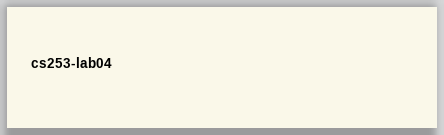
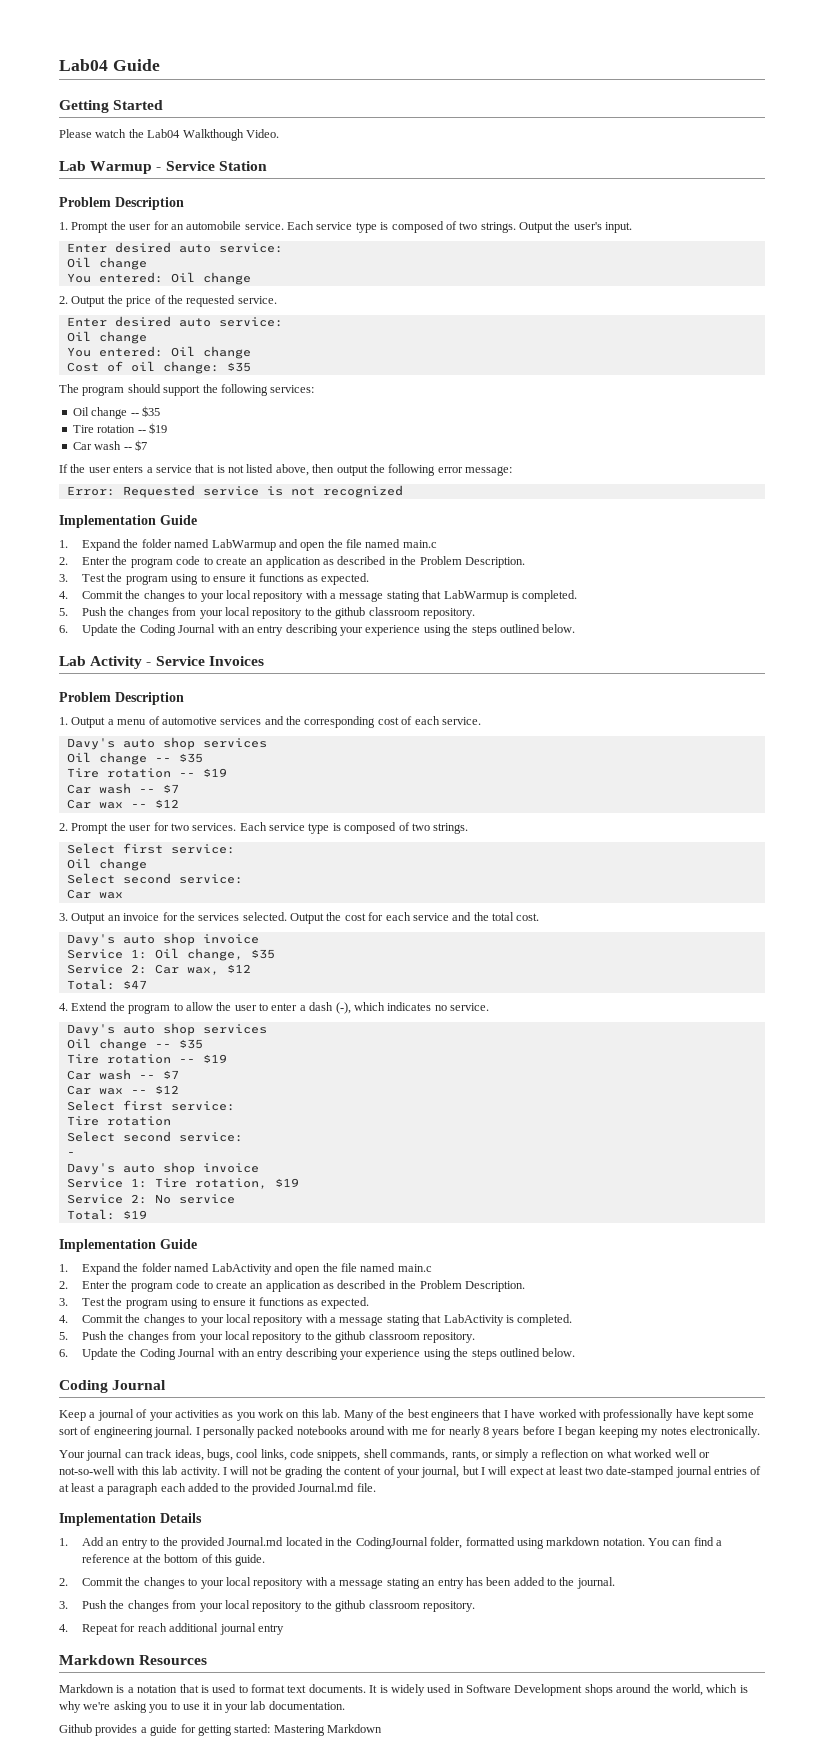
- cs253-lab04
+ Lab04 Guide
+ Getting Started
+ Please watch the Lab04 Walkthough Video.
+ Lab Warmup - Service Station
+ Problem Description
+ 1. Prompt the user for an automobile service. Each service type is composed of two strings. Output the user's input.
+ Enter desired auto service:
+ Oil change
+ You entered: Oil change
+ 2. Output the price of the requested service.
+ Enter desired auto service:
+ Oil change
+ You entered: Oil change
+ Cost of oil change: $35
+ The program should support the following services:
+ Oil change -- $35
+ Tire rotation -- $19
+ Car wash -- $7
+ If the user enters a service that is not listed above, then output the following error message:
+ Error: Requested service is not recognized
+ Implementation Guide
+ 1. Expand the folder named LabWarmup and open the file named main.c
+ 2. Enter the program code to create an application as described in the Problem Description.
+ 3. Test the program using to ensure it functions as expected.
+ 4. Commit the changes to your local repository with a message stating that LabWarmup is completed.
+ 5. Push the changes from your local repository to the github classroom repository.
+ 6. Update the Coding Journal with an entry describing your experience using the steps outlined below.
+ Lab Activity - Service Invoices
+ Problem Description
+ 1. Output a menu of automotive services and the corresponding cost of each service.
+ Davy's auto shop services
+ Oil change -- $35
+ Tire rotation -- $19
+ Car wash -- $7
+ Car wax -- $12
+ 2. Prompt the user for two services. Each service type is composed of two strings.
+ Select first service:
+ Oil change
+ Select second service:
+ Car wax
+ 3. Output an invoice for the services selected. Output the cost for each service and the total cost.
+ Davy's auto shop invoice
+ Service 1: Oil change, $35
+ Service 2: Car wax, $12
+ Total: $47
+ 4. Extend the program to allow the user to enter a dash (-), which indicates no service.
+ Davy's auto shop services
+ Oil change -- $35
+ Tire rotation -- $19
+ Car wash -- $7
+ Car wax -- $12
+ Select first service:
+ Tire rotation
+ Select second service:
+ -
+ Davy's auto shop invoice
+ Service 1: Tire rotation, $19
+ Service 2: No service
+ Total: $19
+ Implementation Guide
+ 1. Expand the folder named LabActivity and open the file named main.c
+ 2. Enter the program code to create an application as described in the Problem Description.
+ 3. Test the program using to ensure it functions as expected.
+ 4. Commit the changes to your local repository with a message stating that LabActivity is completed.
+ 5. Push the changes from your local repository to the github classroom repository.
+ 6. Update the Coding Journal with an entry describing your experience using the steps outlined below.
+ Coding Journal
+ Keep a journal of your activities as you work on this lab. Many of the best engineers that I have worked with professionally have kept some sort of engineering journal. I personally packed notebooks around with me for nearly 8 years before I began keeping my notes electronically.
+ Your journal can track ideas, bugs, cool links, code snippets, shell commands, rants, or simply a reflection on what worked well or not-so-well with this lab activity. I will not be grading the content of your journal, but I will expect at least two date-stamped journal entries of at least a paragraph each added to the provided Journal.md file.
+ Implementation Details
+ 1. Add an entry to the provided Journal.md located in the CodingJournal folder, formatted using markdown notation. You can find a reference at the bottom of this guide.
+ 2. Commit the changes to your local repository with a message stating an entry has been added to the journal.
+ 3. Push the changes from your local repository to the github classroom repository.
+ 4. Repeat for reach additional journal entry
+ Markdown Resources
+ Markdown is a notation that is used to format text documents. It is widely used in Software Development shops around the world, which is why we're asking you to use it in your lab documentation.
+ Github provides a guide for getting started: Mastering Markdown

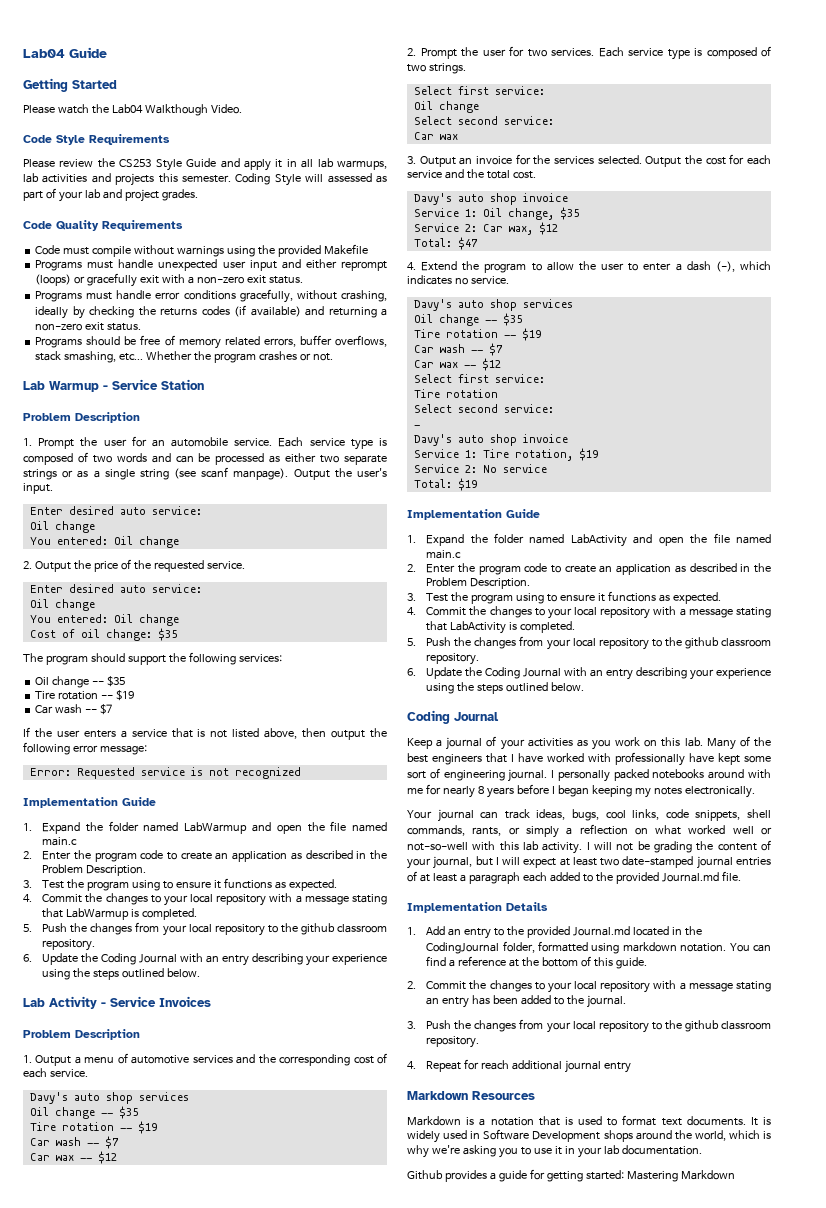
+ Code Style Requirements
+ Please review the CS253 Style Guide and apply it in all lab warmups, lab activities and projects this semester. Coding Style will assessed as part of your lab and project grades.
+ Code Quality Requirements
+ Code must compile without warnings using the provided Makefile
+ Programs must handle unexpected user input and either reprompt (loops) or gracefully exit with a non-zero exit status.
+ Programs must handle error conditions gracefully, without crashing, ideally by checking the returns codes (if available) and returning a non-zero exit status.
+ Programs should be free of memory related errors, buffer overflows, stack smashing, etc... Whether the program crashes or not.
- 1. Prompt the user for an automobile service. Each service type is composed of two strings.
+ 1. Prompt the user for an automobile service. Each service type is composed of two words and can be processed as either two separate strings or as a single string (see scanf manpage).

